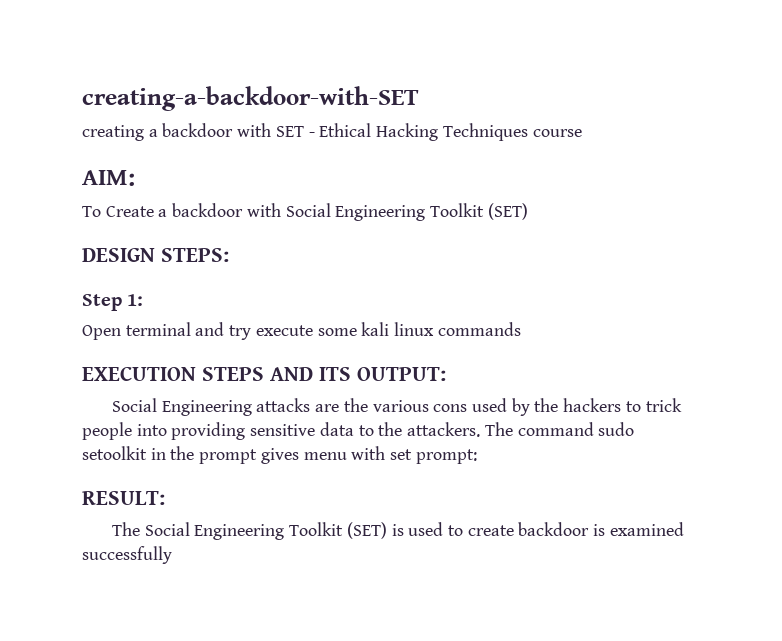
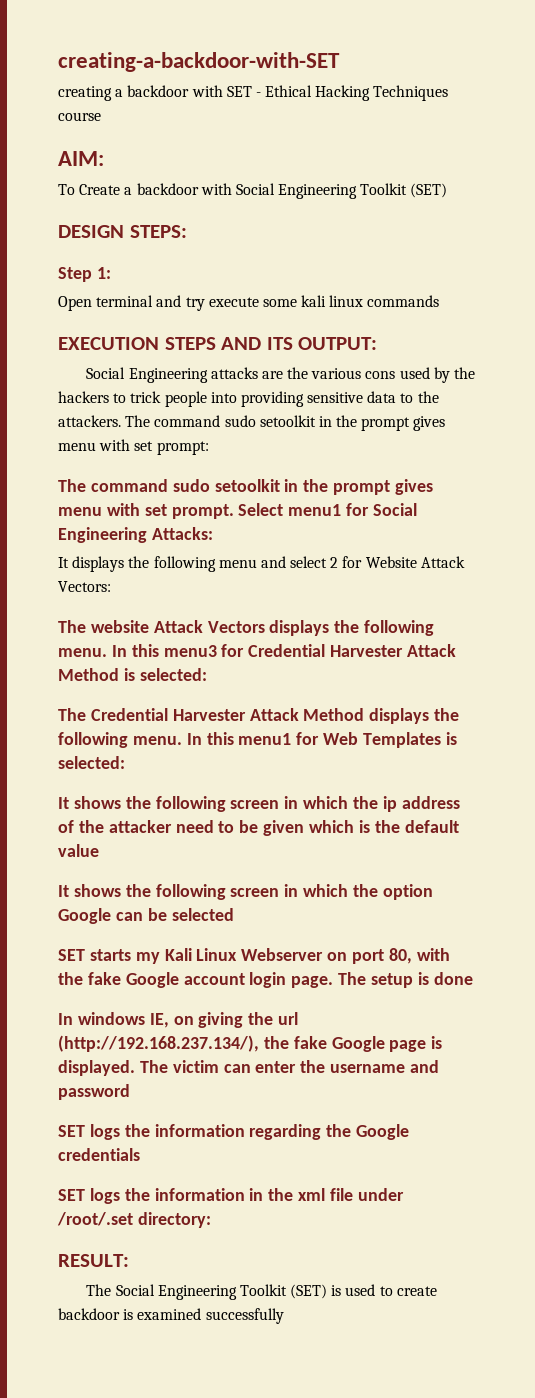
+ The command sudo setoolkit in the prompt gives menu with set prompt. Select menu1 for Social Engineering Attacks:
+ It displays the following menu and select 2 for Website Attack Vectors:
+ The website Attack Vectors displays the following menu. In this menu3 for Credential Harvester Attack Method is selected:
+ The Credential Harvester Attack Method displays the following menu. In this menu1 for Web Templates is selected:
+ It shows the following screen in which the ip address of the attacker need to be given which is the default value
+ It shows the following screen in which the option Google can be selected
+ SET starts my Kali Linux Webserver on port 80, with the fake Google account login page. The setup is done
+ In windows IE, on giving the url (http://192.168.237.134/), the fake Google page is displayed. The victim can enter the username and password
+ SET logs the information regarding the Google credentials
+ SET logs the information in the xml file under /root/.set directory:

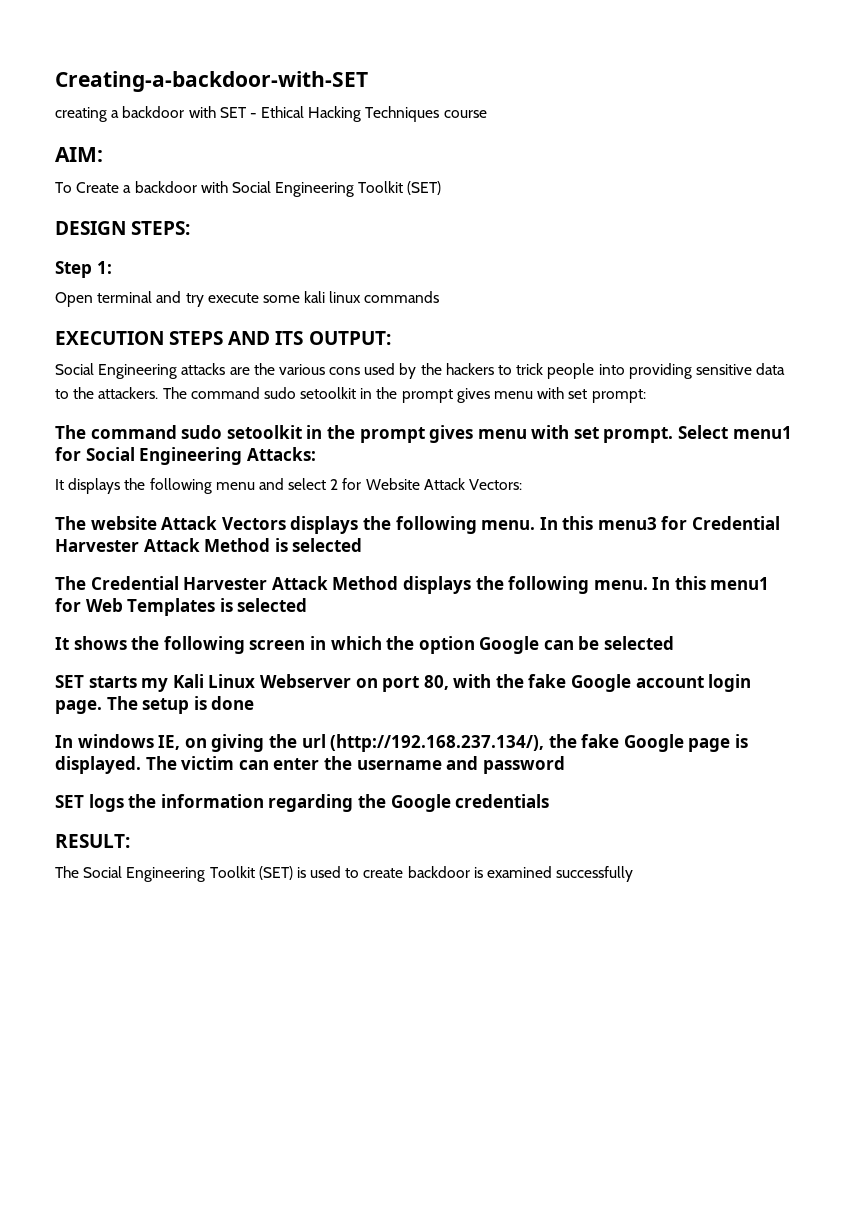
- creating-a-backdoor-with-SET
+ Creating-a-backdoor-with-SET
- In this menu3 for Credential Harvester Attack Method is selected:
+ In this menu3 for Credential Harvester Attack Method is selected
- In this menu1 for Web Templates is selected:
- It shows the following screen in which the ip address of the attacker need to be given which is the default value
+ In this menu1 for Web Templates is selected
- SET logs the information in the xml file under /root/.set directory:

